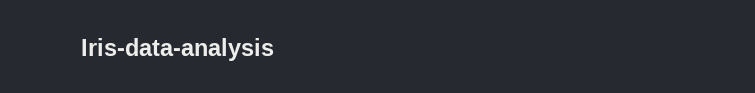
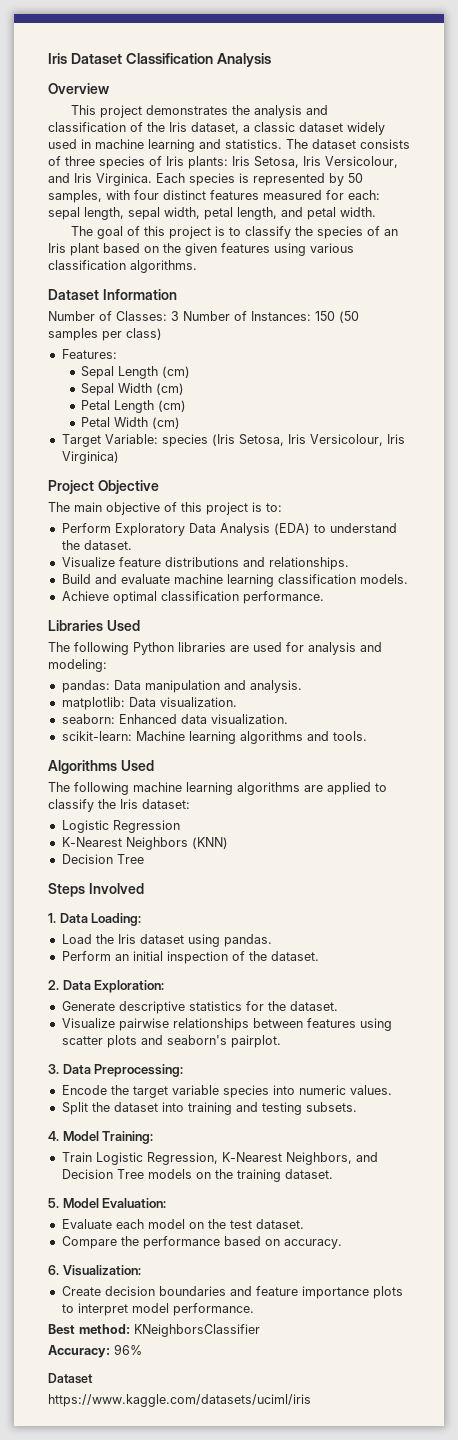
- Iris-data-analysis
+ Iris Dataset Classification Analysis
+ Overview
+ This project demonstrates the analysis and classification of the Iris dataset, a classic dataset widely used in machine learning and statistics. The dataset consists of three species of Iris plants: Iris Setosa, Iris Versicolour, and Iris Virginica. Each species is represented by 50 samples, with four distinct features measured for each: sepal length, sepal width, petal length, and petal width.
+ The goal of this project is to classify the species of an Iris plant based on the given features using various classification algorithms.
+ Dataset Information
+ Number of Classes: 3 Number of Instances: 150 (50 samples per class)
+ Features:
+ Sepal Length (cm)
+ Sepal Width (cm)
+ Petal Length (cm)
+ Petal Width (cm)
+ Target Variable: species (Iris Setosa, Iris Versicolour, Iris Virginica)
+ Project Objective
+ The main objective of this project is to:
+ Perform Exploratory Data Analysis (EDA) to understand the dataset.
+ Visualize feature distributions and relationships.
+ Build and evaluate machine learning classification models.
+ Achieve optimal classification performance.
+ Libraries Used
+ The following Python libraries are used for analysis and modeling:
+ pandas: Data manipulation and analysis.
+ matplotlib: Data visualization.
+ seaborn: Enhanced data visualization.
+ scikit-learn: Machine learning algorithms and tools.
+ Algorithms Used
+ The following machine learning algorithms are applied to classify the Iris dataset:
+ Logistic Regression
+ K-Nearest Neighbors (KNN)
+ Decision Tree
+ Steps Involved
+ 1. Data Loading:
+ Load the Iris dataset using pandas.
+ Perform an initial inspection of the dataset.
+ 2. Data Exploration:
+ Generate descriptive statistics for the dataset.
+ Visualize pairwise relationships between features using scatter plots and seaborn's pairplot.
+ 3. Data Preprocessing:
+ Encode the target variable species into numeric values.
+ Split the dataset into training and testing subsets.
+ 4. Model Training:
+ Train Logistic Regression, K-Nearest Neighbors, and Decision Tree models on the training dataset.
+ 5. Model Evaluation:
+ Evaluate each model on the test dataset.
+ Compare the performance based on accuracy.
+ 6. Visualization:
+ Create decision boundaries and feature importance plots to interpret model performance.
+ Best method: KNeighborsClassifier
+ Accuracy: 96%
+ Dataset
+ https://www.kaggle.com/datasets/uciml/iris

